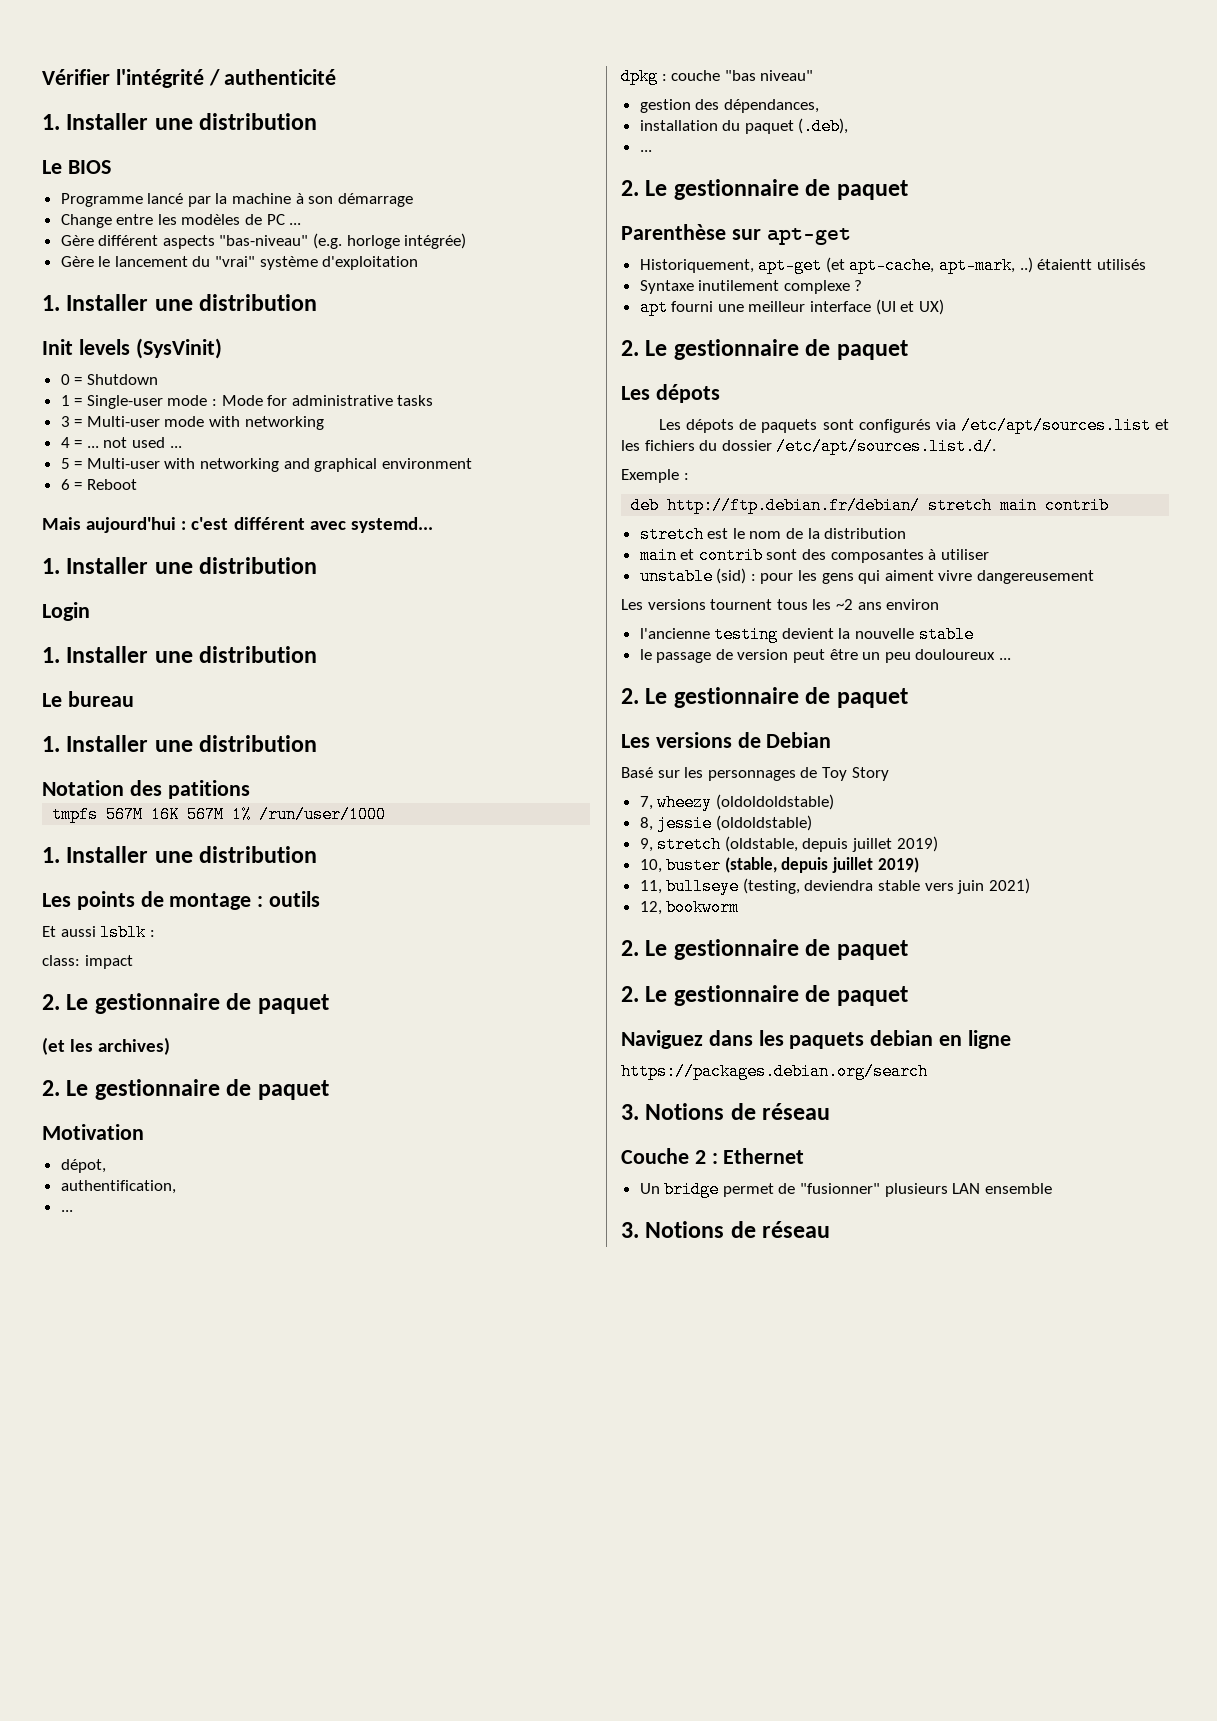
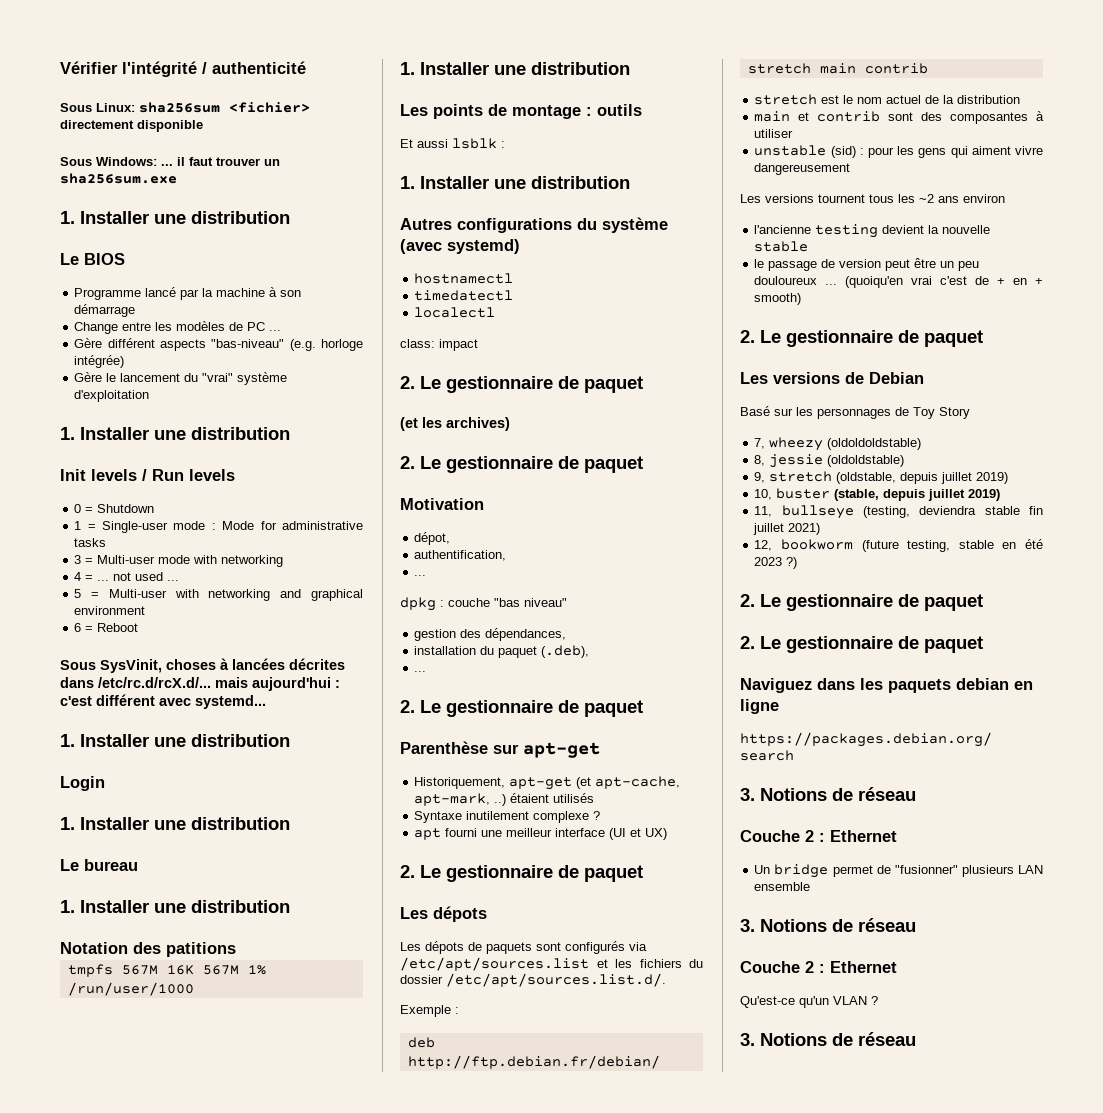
+ Sous Linux: sha256sum <fichier> directement disponible
+ Sous Windows: ... il faut trouver un sha256sum.exe
- Init levels (SysVinit)
+ Init levels / Run levels
- Mais aujourd'hui : c'est différent avec systemd...
+ Sous SysVinit, choses à lancées décrites dans /etc/rc.d/rcX.d/... mais aujourd'hui : c'est différent avec systemd...
  Et aussi lsblk :
+ 1. Installer une distribution
+ Autres configurations du système (avec systemd)
+ hostnamectl
+ timedatectl
+ localectl
- Historiquement, apt-get (et apt-cache, apt-mark, ..) étaientt utilisés
+ Historiquement, apt-get (et apt-cache, apt-mark, ..) étaient utilisés
- stretch est le nom de la distribution
+ stretch est le nom actuel de la distribution
+ (quoiqu'en vrai c'est de + en + smooth)
- 11, bullseye (testing, deviendra stable vers juin 2021)
+ 11, bullseye (testing, deviendra stable fin juillet 2021)
- 12, bookworm
+ 12, bookworm (future testing, stable en été 2023 ?)
  Un bridge permet de "fusionner" plusieurs LAN ensemble
+ 3. Notions de réseau
+ Couche 2 : Ethernet
+ Qu'est-ce qu'un VLAN ?

